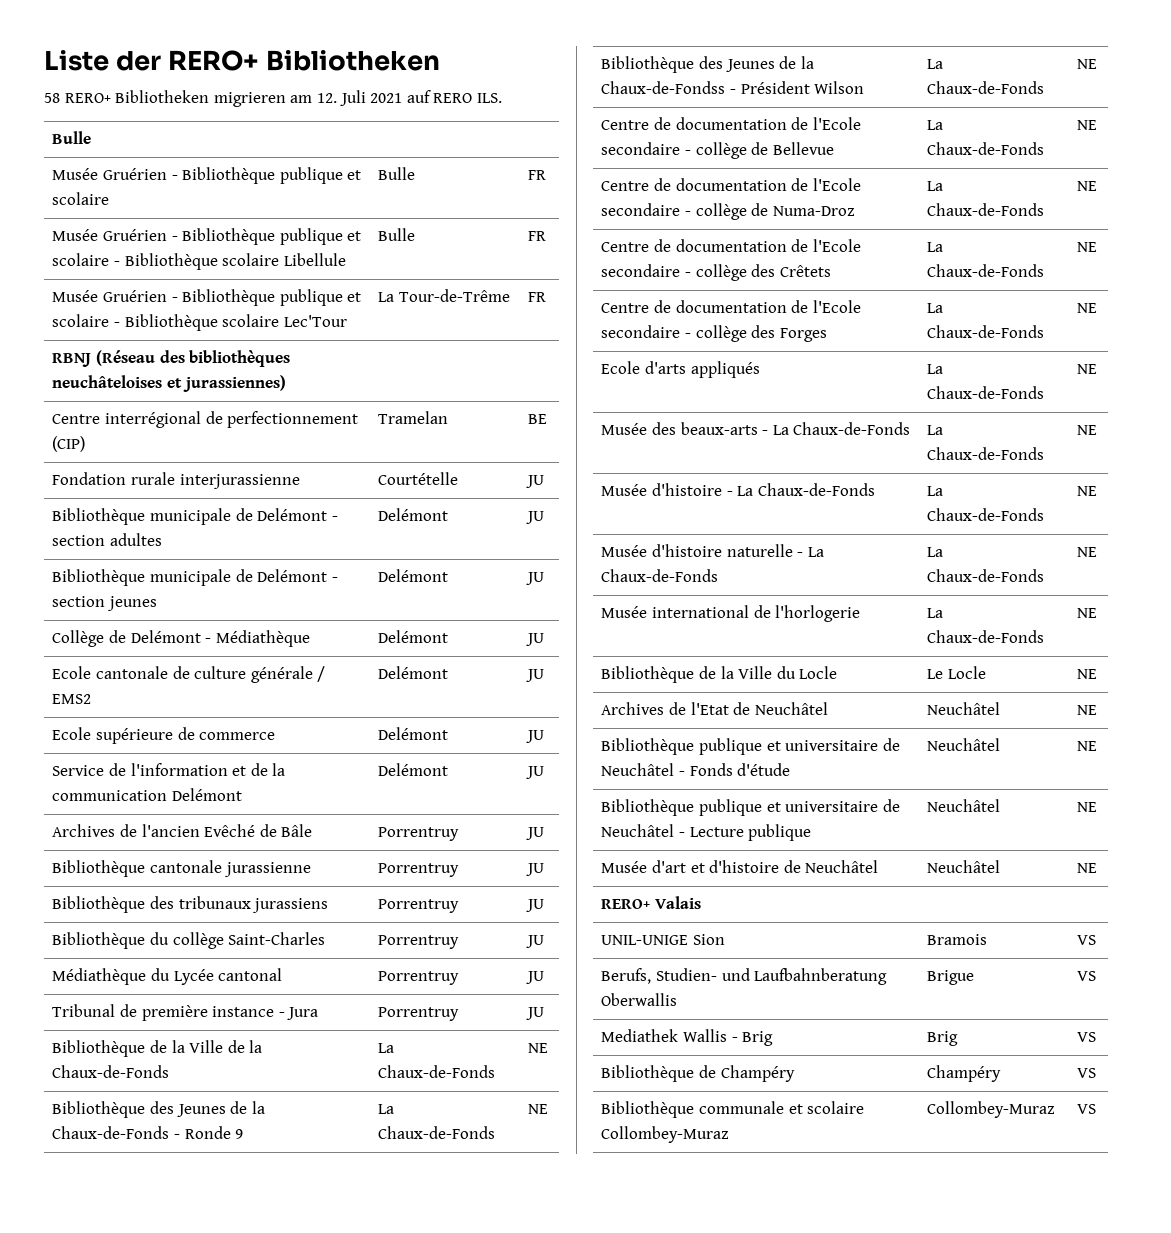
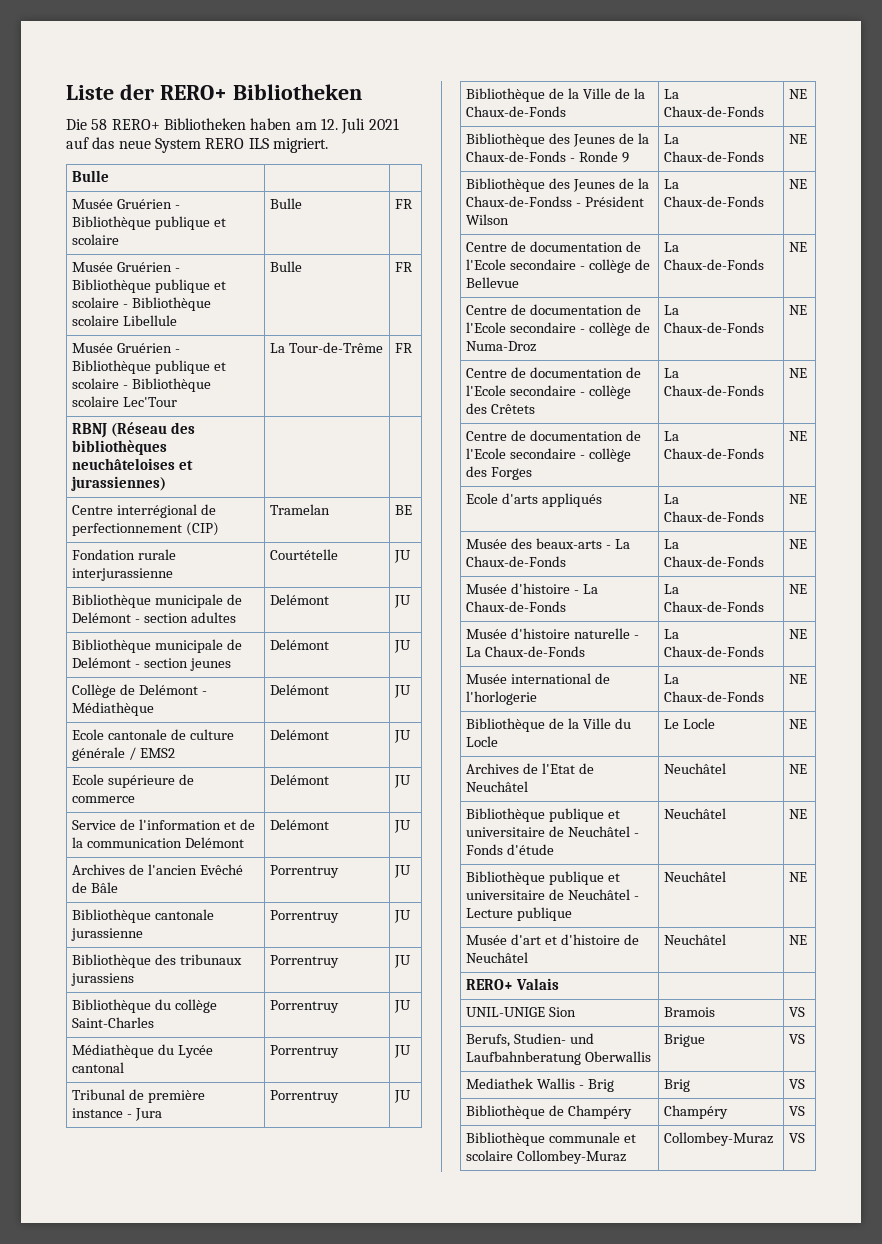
- 58 RERO+ Bibliotheken migrieren am 12. Juli 2021 auf RERO ILS.
+ Die 58 RERO+ Bibliotheken haben am 12. Juli 2021 auf das neue System RERO ILS migriert.

